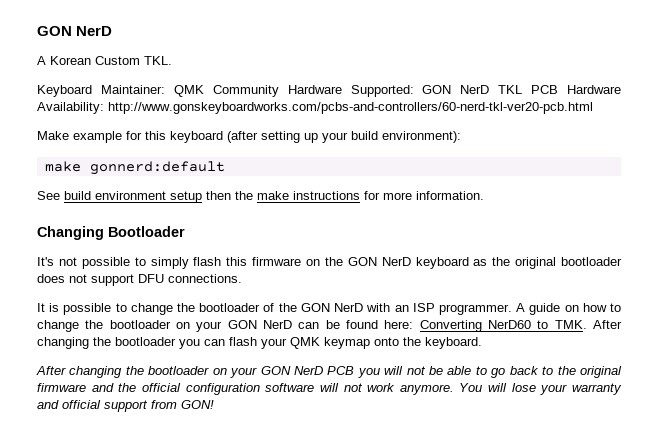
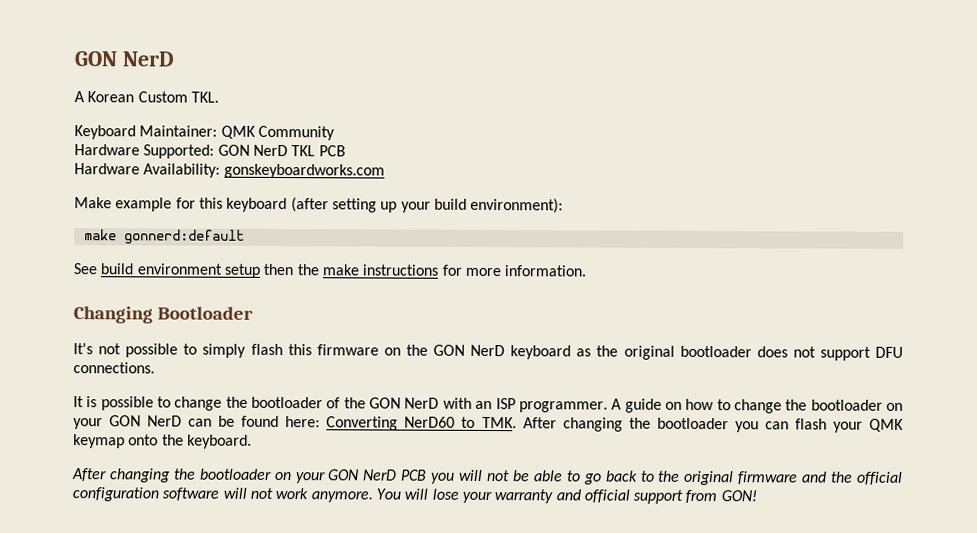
- Keyboard Maintainer: QMK Community Hardware Supported: GON NerD TKL PCB Hardware Availability: http://www.gonskeyboardworks.com/pcbs-and-controllers/60-nerd-tkl-ver20-pcb.html
+ Keyboard Maintainer: QMK Community
+ Hardware Supported: GON NerD TKL PCB
+ Hardware Availability: gonskeyboardworks.com

